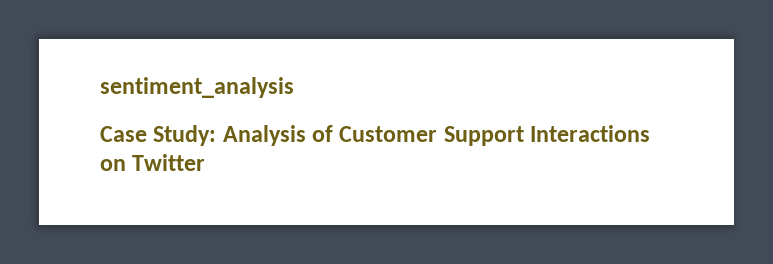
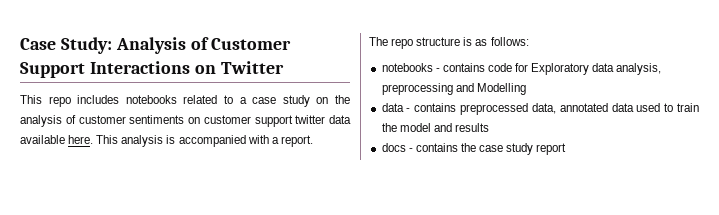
- sentiment_analysis
+ This repo includes notebooks related to a case study on the analysis of customer sentiments on customer support twitter data available here. This analysis is accompanied with a report.
+ The repo structure is as follows:
+ notebooks - contains code for Exploratory data analysis, preprocessing and Modelling
+ data - contains preprocessed data, annotated data used to train the model and results
+ docs - contains the case study report

